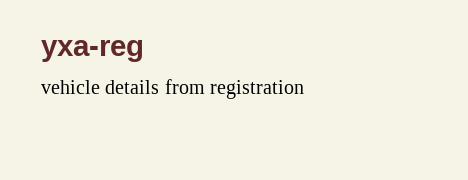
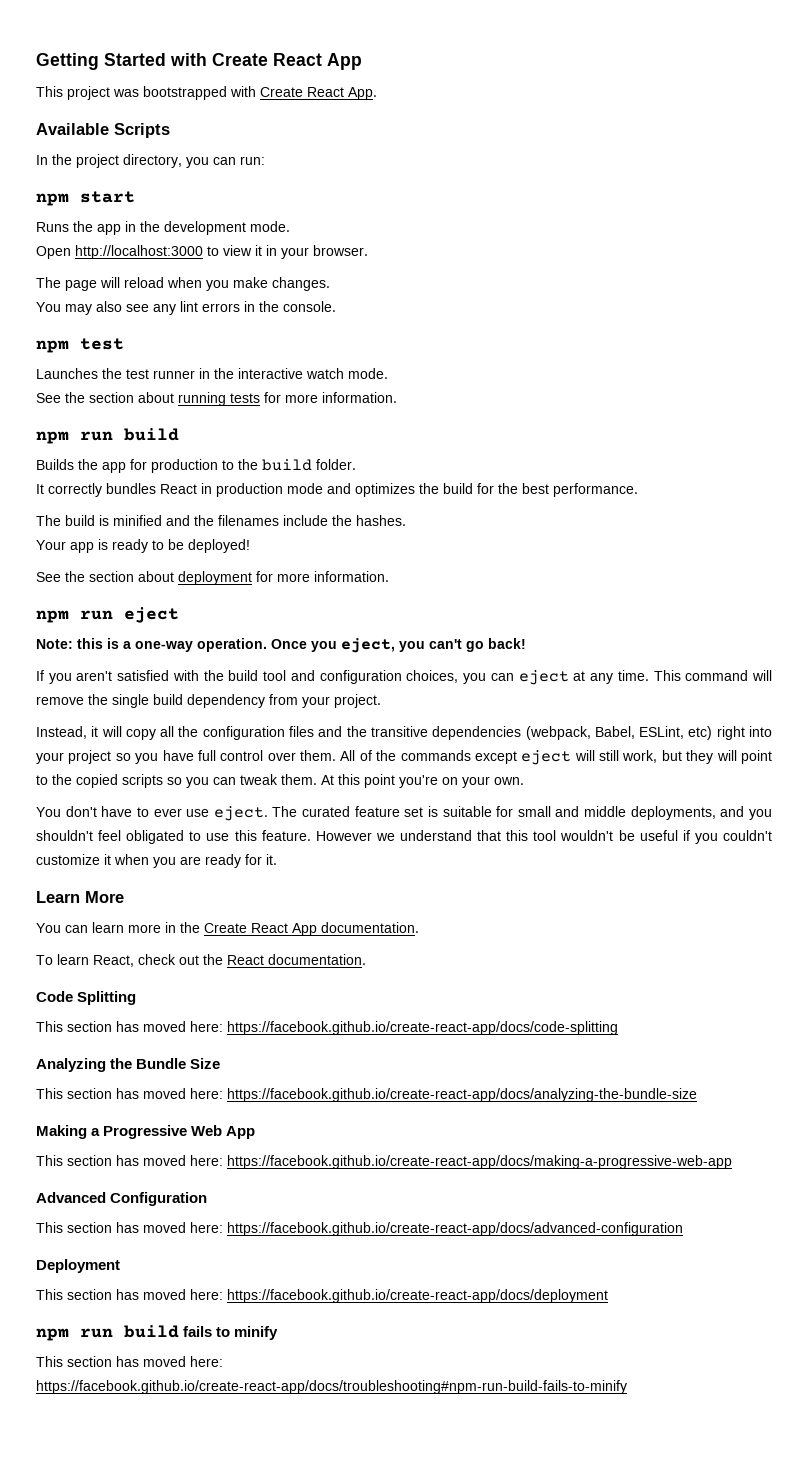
- yxa-reg
- vehicle details from registration
+ Getting Started with Create React App
+ This project was bootstrapped with Create React App.
+ Available Scripts
+ In the project directory, you can run:
+ npm start
+ Runs the app in the development mode.
+ Open http://localhost:3000 to view it in your browser.
+ The page will reload when you make changes.
+ You may also see any lint errors in the console.
+ npm test
+ Launches the test runner in the interactive watch mode.
+ See the section about running tests for more information.
+ npm run build
+ Builds the app for production to the build folder.
+ It correctly bundles React in production mode and optimizes the build for the best performance.
+ The build is minified and the filenames include the hashes.
+ Your app is ready to be deployed!
+ See the section about deployment for more information.
+ npm run eject
+ Note: this is a one-way operation. Once you eject, you can't go back!
+ If you aren't satisfied with the build tool and configuration choices, you can eject at any time. This command will remove the single build dependency from your project.
+ Instead, it will copy all the configuration files and the transitive dependencies (webpack, Babel, ESLint, etc) right into your project so you have full control over them. All of the commands except eject will still work, but they will point to the copied scripts so you can tweak them. At this point you're on your own.
+ You don't have to ever use eject. The curated feature set is suitable for small and middle deployments, and you shouldn't feel obligated to use this feature. However we understand that this tool wouldn't be useful if you couldn't customize it when you are ready for it.
+ Learn More
+ You can learn more in the Create React App documentation.
+ To learn React, check out the React documentation.
+ Code Splitting
+ This section has moved here: https://facebook.github.io/create-react-app/docs/code-splitting
+ Analyzing the Bundle Size
+ This section has moved here: https://facebook.github.io/create-react-app/docs/analyzing-the-bundle-size
+ Making a Progressive Web App
+ This section has moved here: https://facebook.github.io/create-react-app/docs/making-a-progressive-web-app
+ Advanced Configuration
+ This section has moved here: https://facebook.github.io/create-react-app/docs/advanced-configuration
+ Deployment
+ This section has moved here: https://facebook.github.io/create-react-app/docs/deployment
+ npm run build fails to minify
+ This section has moved here: https://facebook.github.io/create-react-app/docs/troubleshooting#npm-run-build-fails-to-minify

